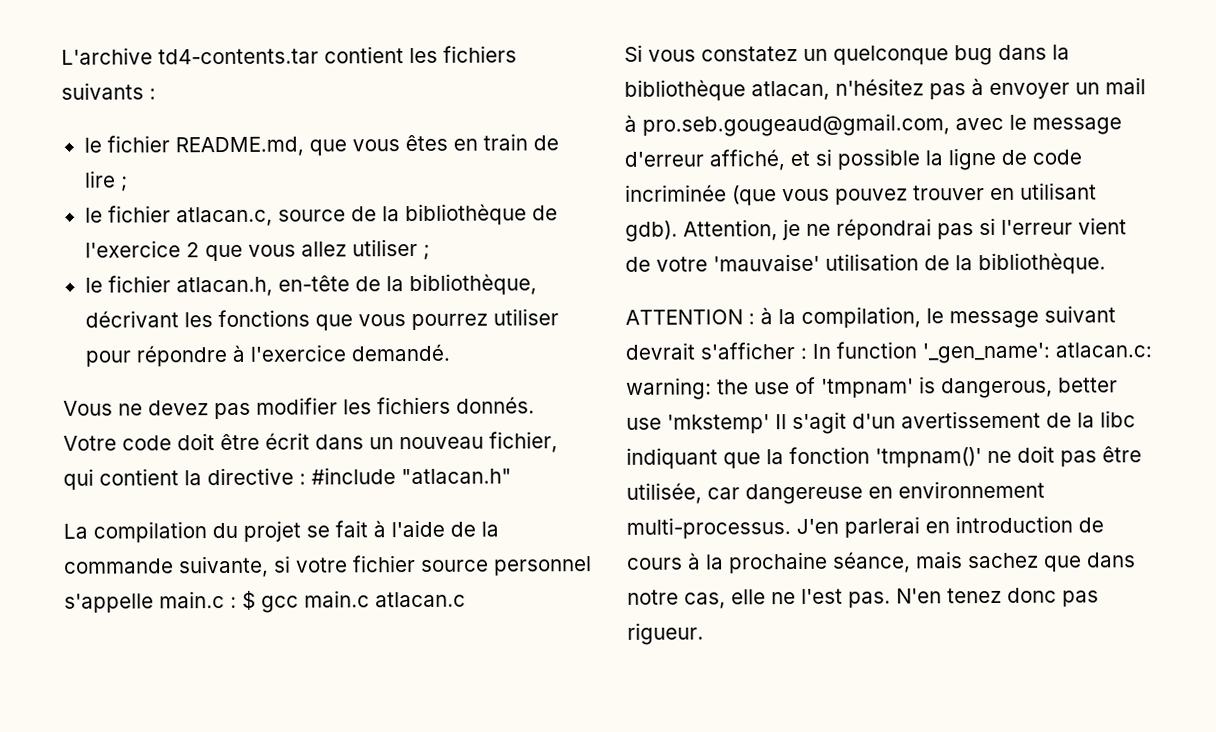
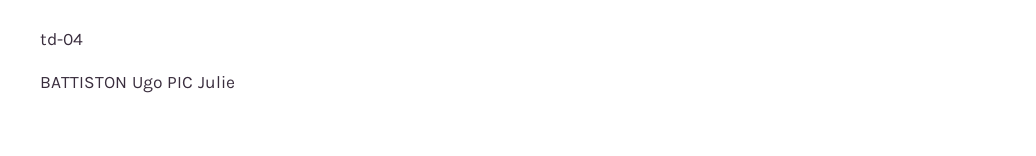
- L'archive td4-contents.tar contient les fichiers suivants :
- le fichier README.md, que vous êtes en train de lire ;
- le fichier atlacan.c, source de la bibliothèque de l'exercice 2 que vous allez utiliser ;
- le fichier atlacan.h, en-tête de la bibliothèque, décrivant les fonctions que vous pourrez utiliser pour répondre à l'exercice demandé.
- Vous ne devez pas modifier les fichiers donnés. Votre code doit être écrit dans un nouveau fichier, qui contient la directive : #include "atlacan.h"
- La compilation du projet se fait à l'aide de la commande suivante, si votre fichier source personnel s'appelle main.c : $ gcc main.c atlacan.c
- Si vous constatez un quelconque bug dans la bibliothèque atlacan, n'hésitez pas à envoyer un mail à pro.seb.gougeaud@gmail.com, avec le message d'erreur affiché, et si possible la ligne de code incriminée (que vous pouvez trouver en utilisant gdb). Attention, je ne répondrai pas si l'erreur vient de votre 'mauvaise' utilisation de la bibliothèque.
- ATTENTION : à la compilation, le message suivant devrait s'afficher : In function '_gen_name': atlacan.c: warning: the use of 'tmpnam' is dangerous, better use 'mkstemp' Il s'agit d'un avertissement de la libc indiquant que la fonction 'tmpnam()' ne doit pas être utilisée, car dangereuse en environnement multi-processus. J'en parlerai en introduction de cours à la prochaine séance, mais sachez que dans notre cas, elle ne l'est pas. N'en tenez donc pas rigueur.
+ td-04
+ BATTISTON Ugo PIC Julie

